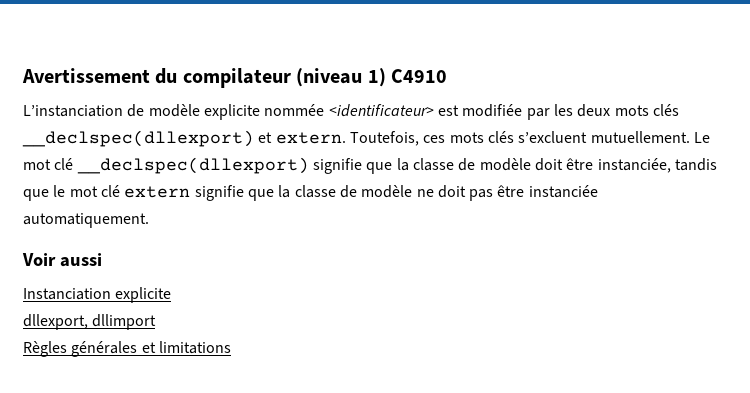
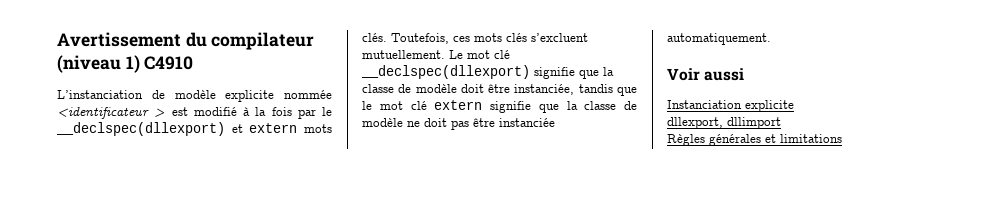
- L’instanciation de modèle explicite nommée <identificateur> est modifiée par les deux mots clés __declspec(dllexport) et extern.
+ L’instanciation de modèle explicite nommée <identificateur > est modifié à la fois par le __declspec(dllexport) et extern mots clés.

